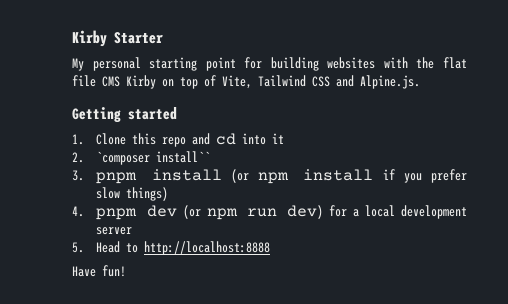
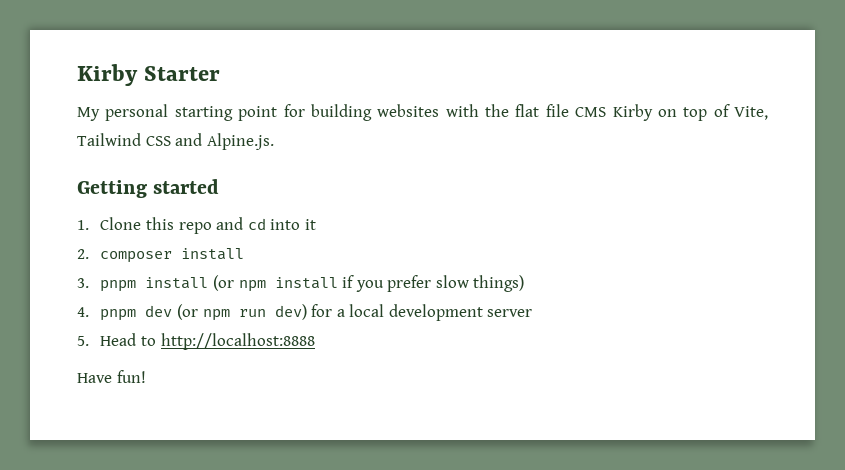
- 2. `composer install``
+ 2. composer install

